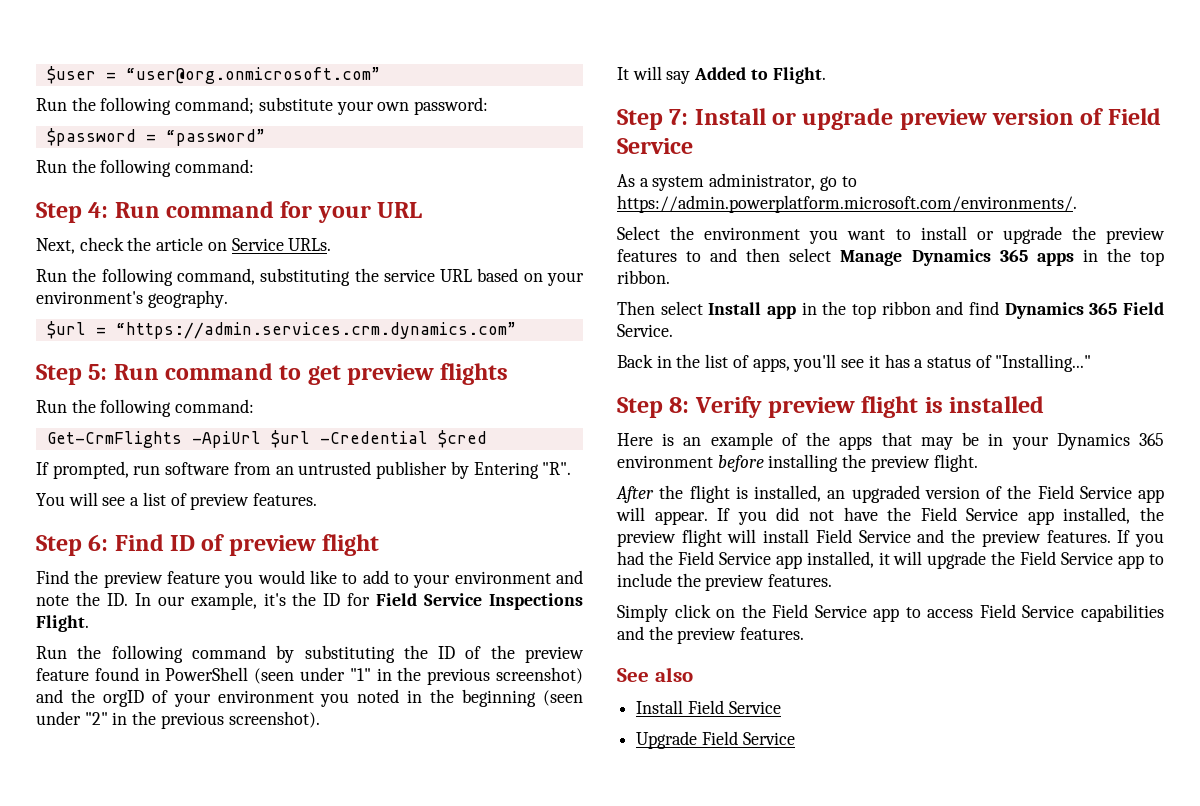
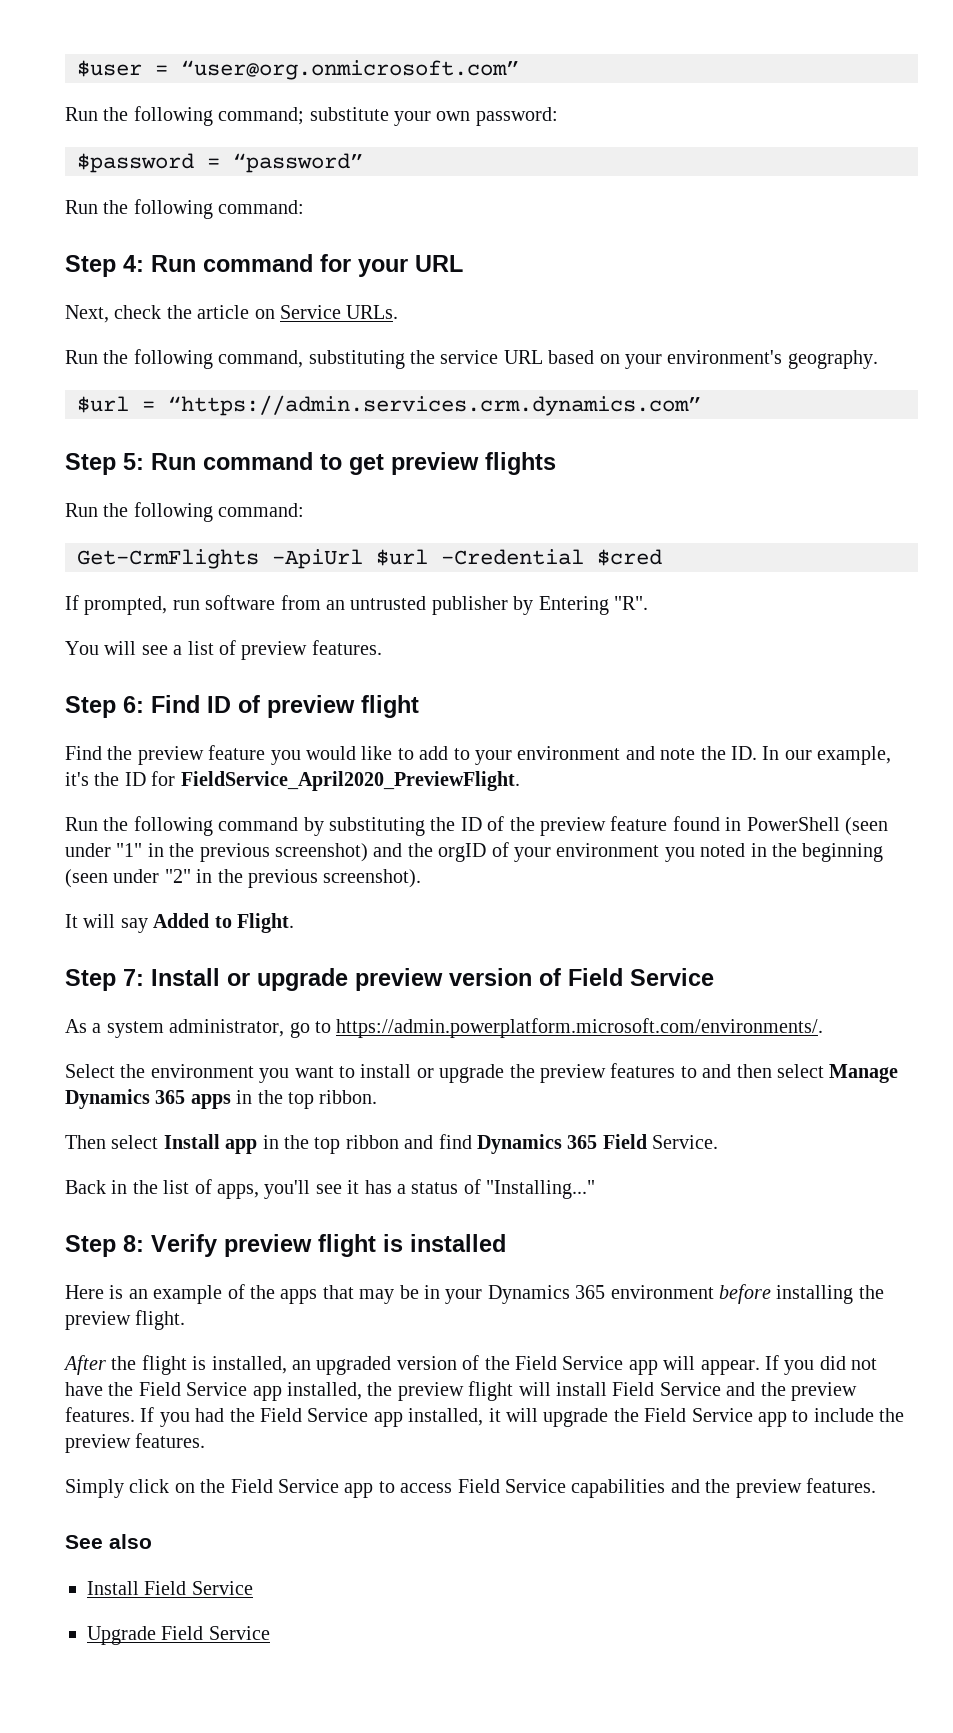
- Find the preview feature you would like to add to your environment and note the ID. In our example, it's the ID for Field Service Inspections Flight.
+ Find the preview feature you would like to add to your environment and note the ID. In our example, it's the ID for FieldService_April2020_PreviewFlight.

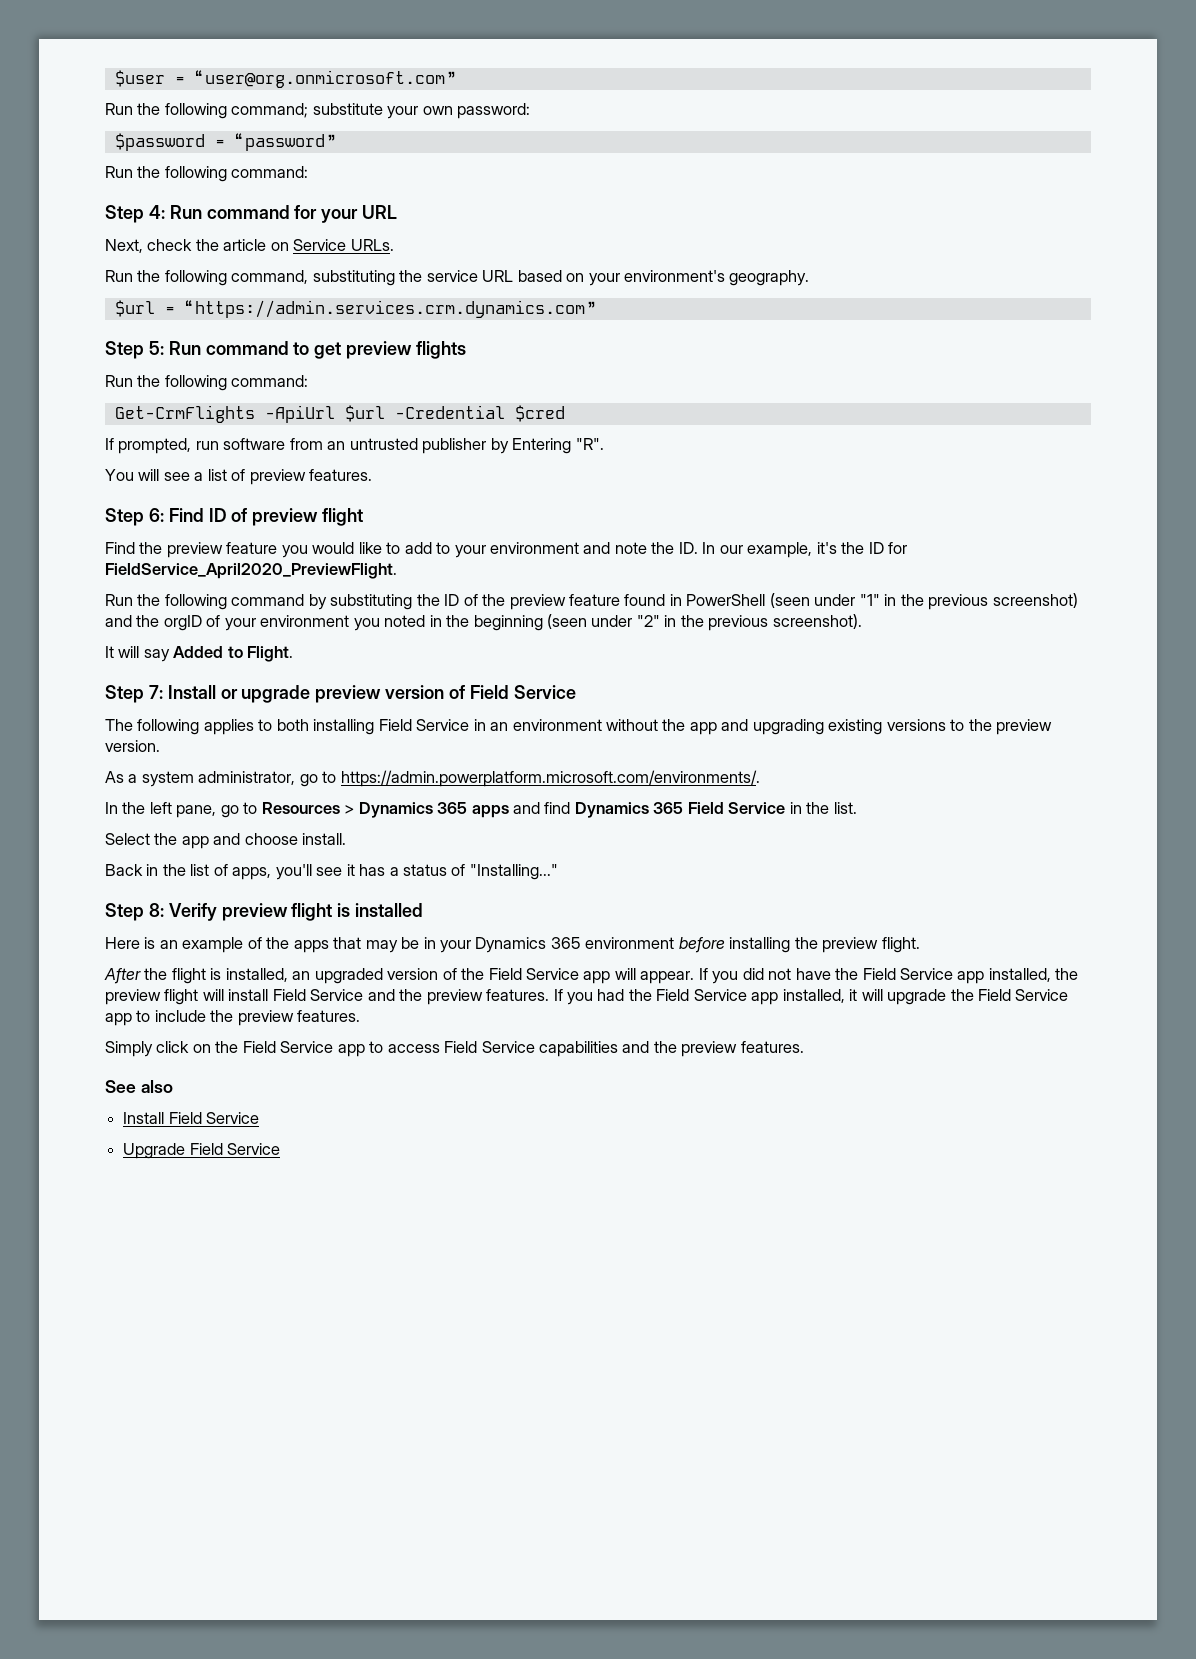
+ The following applies to both installing Field Service in an environment without the app and upgrading existing versions to the preview version.
- Select the environment you want to install or upgrade the preview features to and then select Manage Dynamics 365 apps in the top ribbon.
- Then select Install app in the top ribbon and find Dynamics 365 Field Service.
+ In the left pane, go to Resources > Dynamics 365 apps and find Dynamics 365 Field Service in the list.
+ Select the app and choose install.

